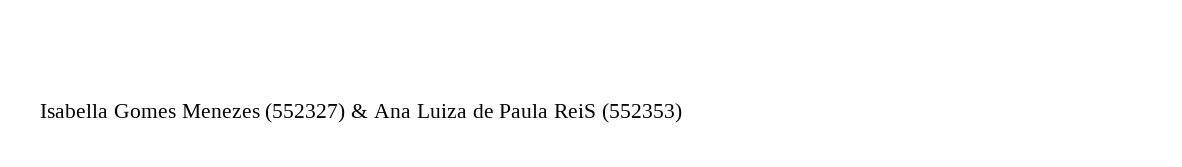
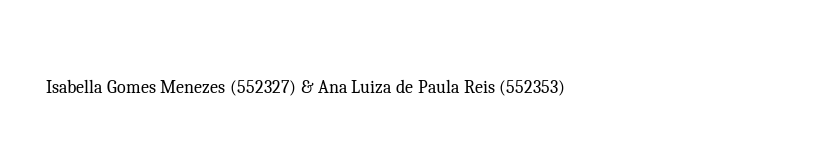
- Isabella Gomes Menezes (552327) & Ana Luiza de Paula ReiS (552353)
+ Isabella Gomes Menezes (552327) & Ana Luiza de Paula Reis (552353)

